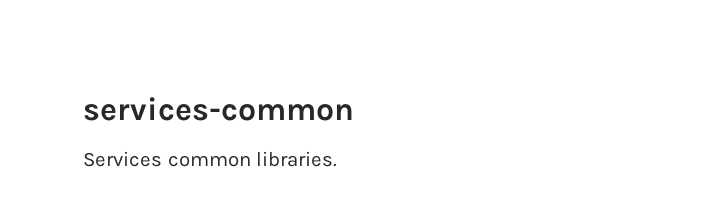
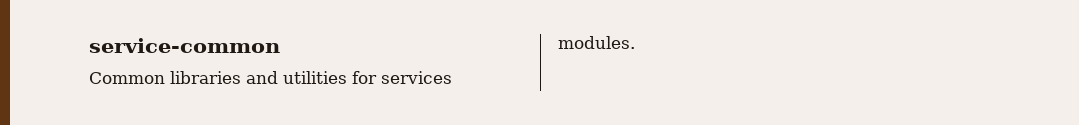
- services-common
- Services common libraries.
+ service-common
+ Common libraries and utilities for services modules.

